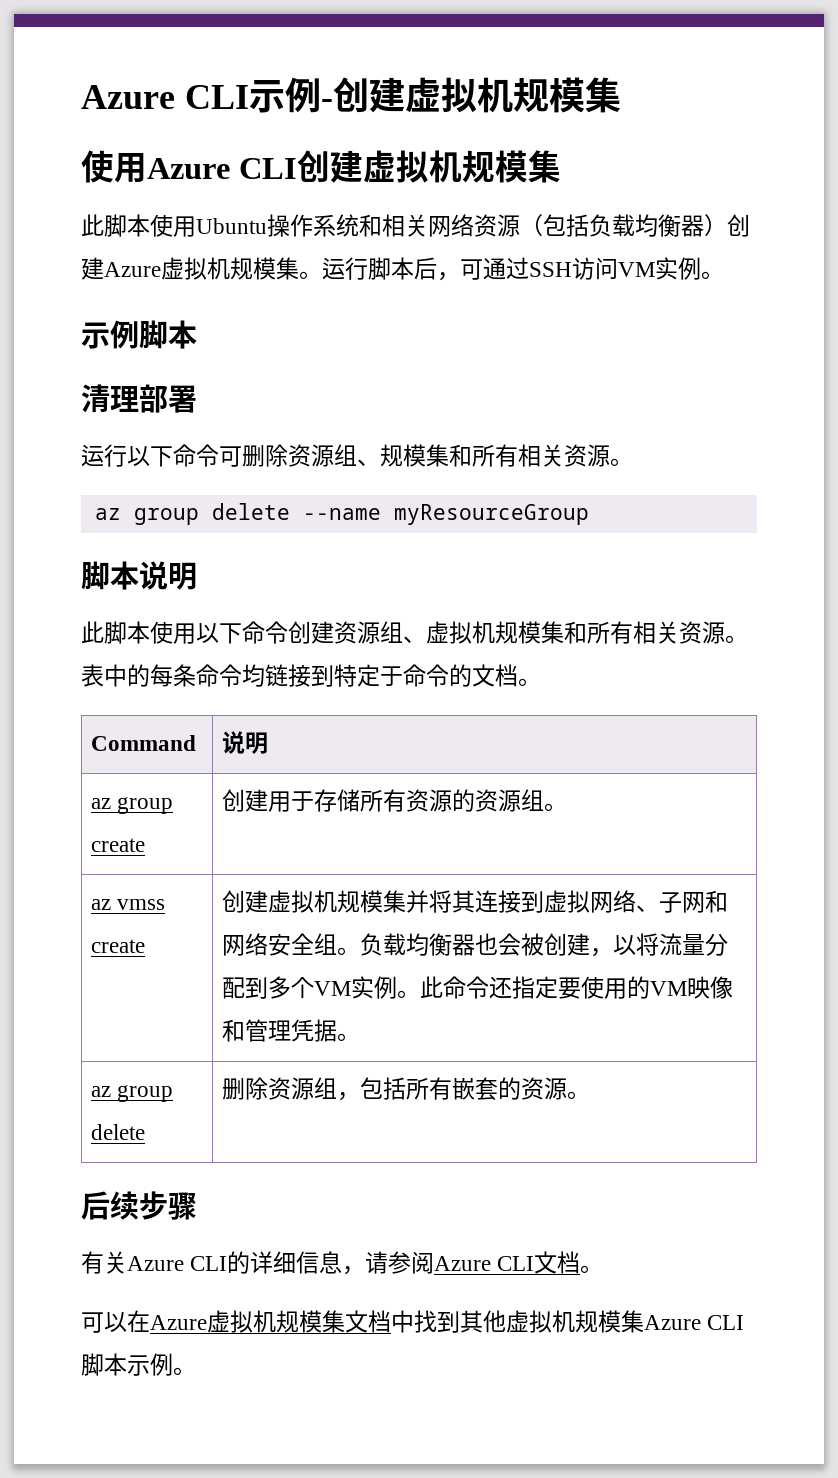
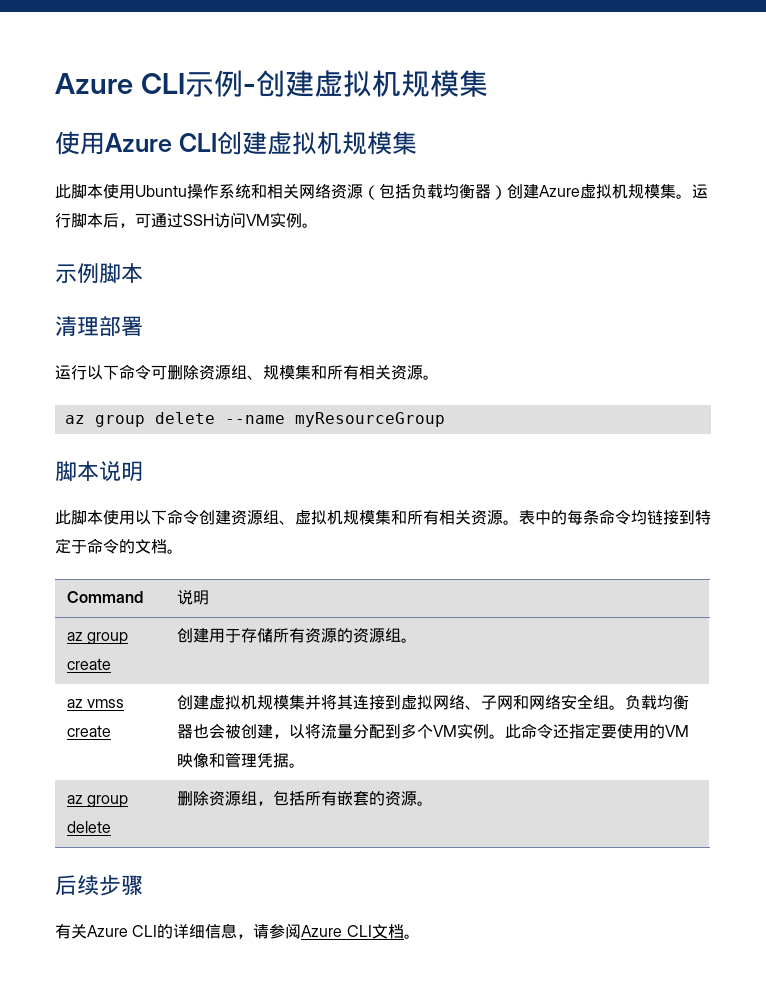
- 可以在Azure虚拟机规模集文档中找到其他虚拟机规模集Azure CLI脚本示例。

